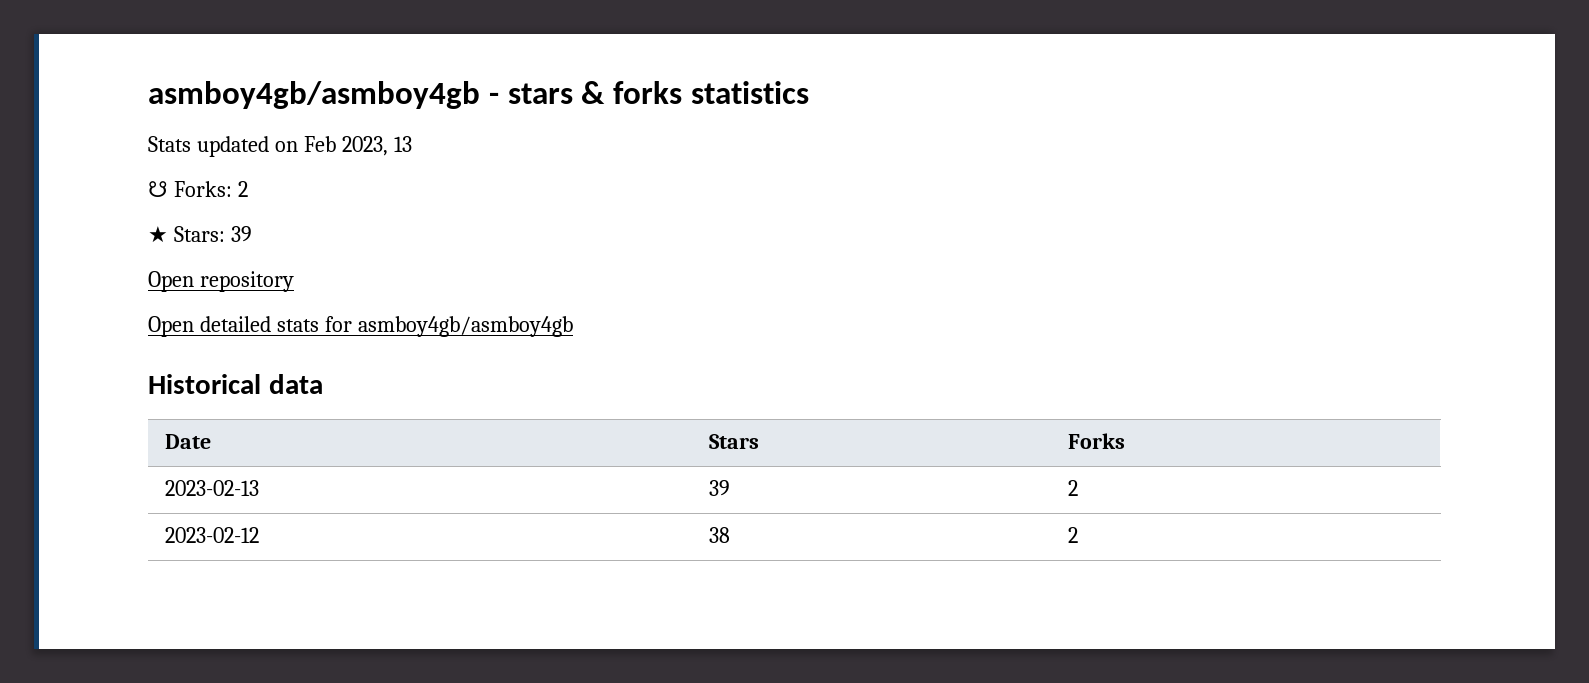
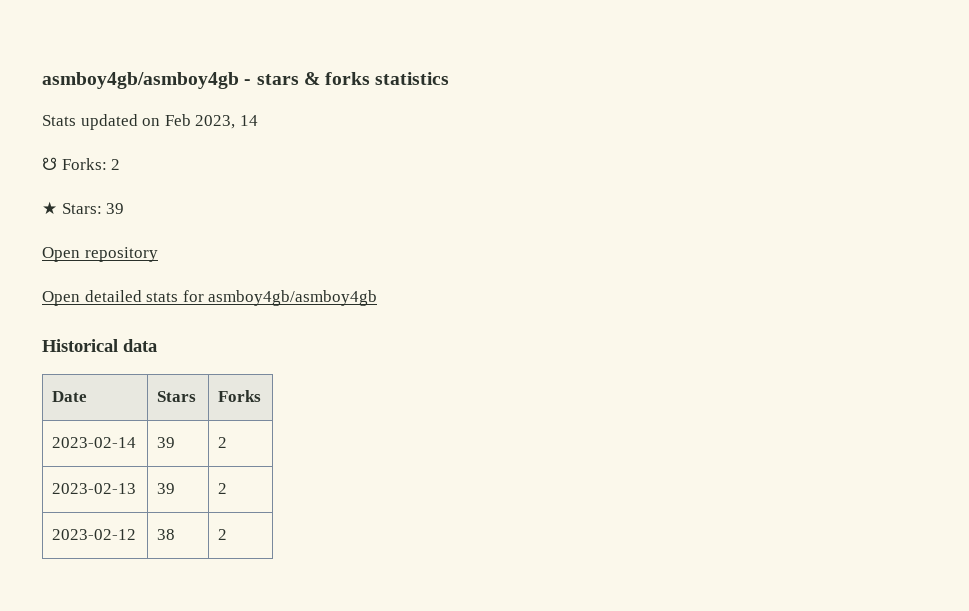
- Stats updated on Feb 2023, 13
+ Stats updated on Feb 2023, 14
+ 2023-02-14 | 39 | 2

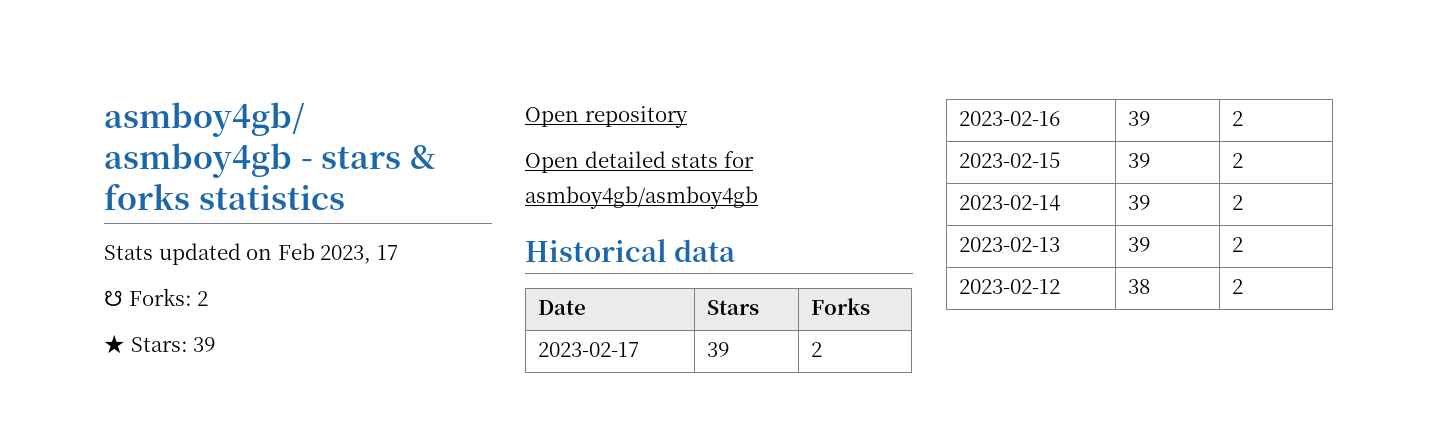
- Stats updated on Feb 2023, 14
+ Stats updated on Feb 2023, 17
+ 2023-02-17 | 39 | 2
+ 2023-02-16 | 39 | 2
+ 2023-02-15 | 39 | 2

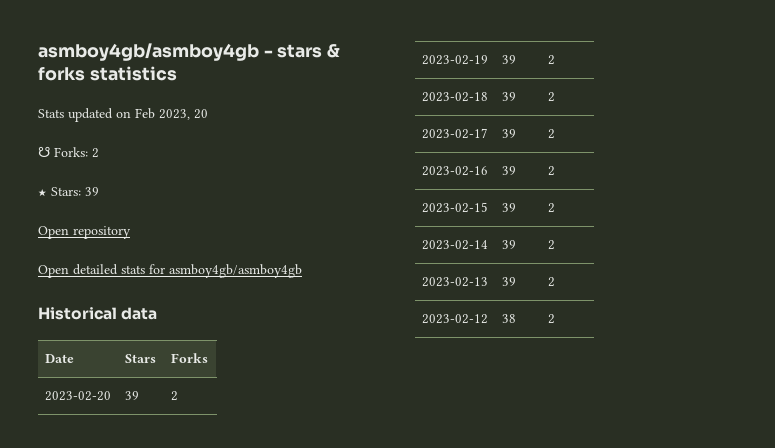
- Stats updated on Feb 2023, 17
+ Stats updated on Feb 2023, 20
+ 2023-02-20 | 39 | 2
+ 2023-02-19 | 39 | 2
+ 2023-02-18 | 39 | 2

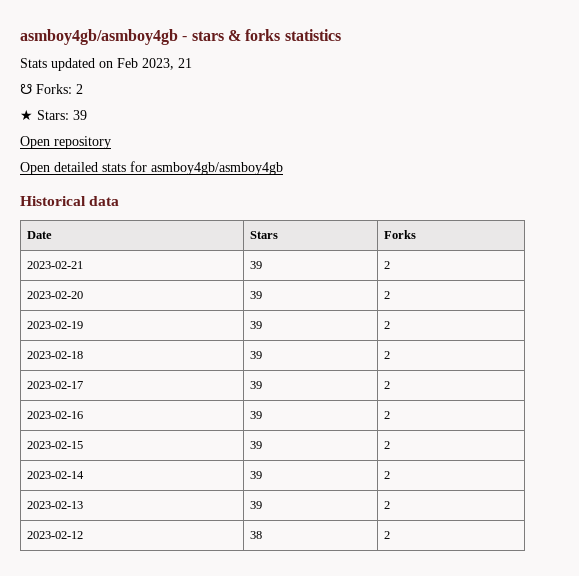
- Stats updated on Feb 2023, 20
+ Stats updated on Feb 2023, 21
+ 2023-02-21 | 39 | 2

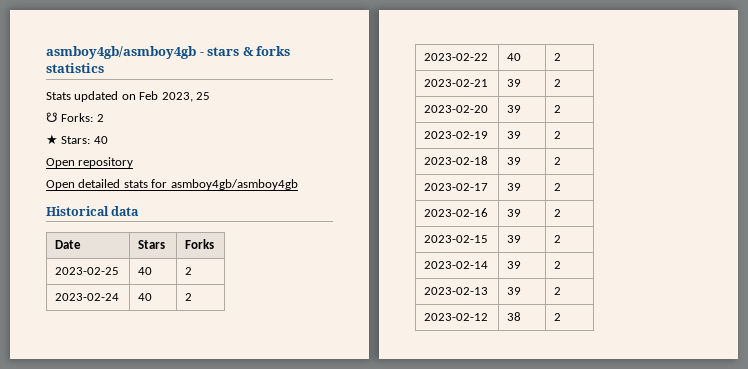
- Stats updated on Feb 2023, 21
+ Stats updated on Feb 2023, 25
- ★ Stars: 39
+ ★ Stars: 40
+ 2023-02-25 | 40 | 2
+ 2023-02-24 | 40 | 2
+ 2023-02-22 | 40 | 2

